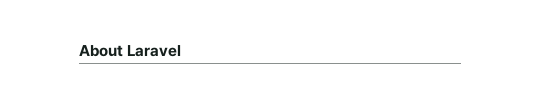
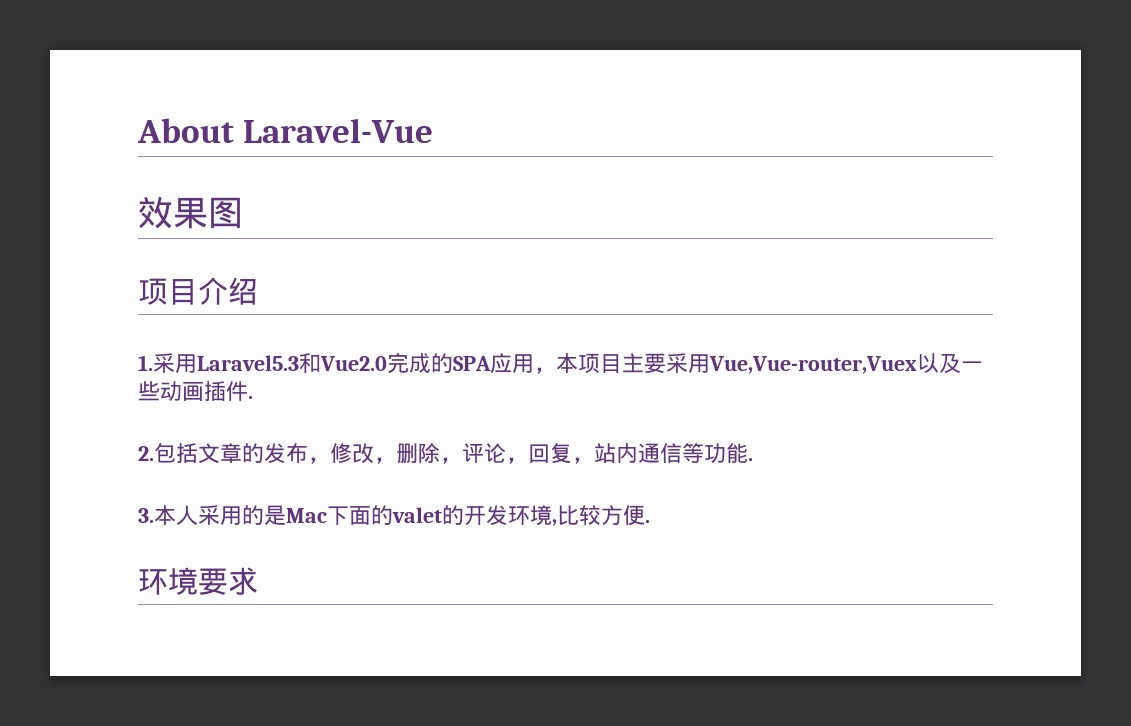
- About Laravel
+ About Laravel-Vue
+ 效果图
+ 项目介绍
+ 1.采用Laravel5.3和Vue2.0完成的SPA应用，本项目主要采用Vue,Vue-router,Vuex以及一些动画插件.
+ 2.包括文章的发布，修改，删除，评论，回复，站内通信等功能.
+ 3.本人采用的是Mac下面的valet的开发环境,比较方便.
+ 环境要求

